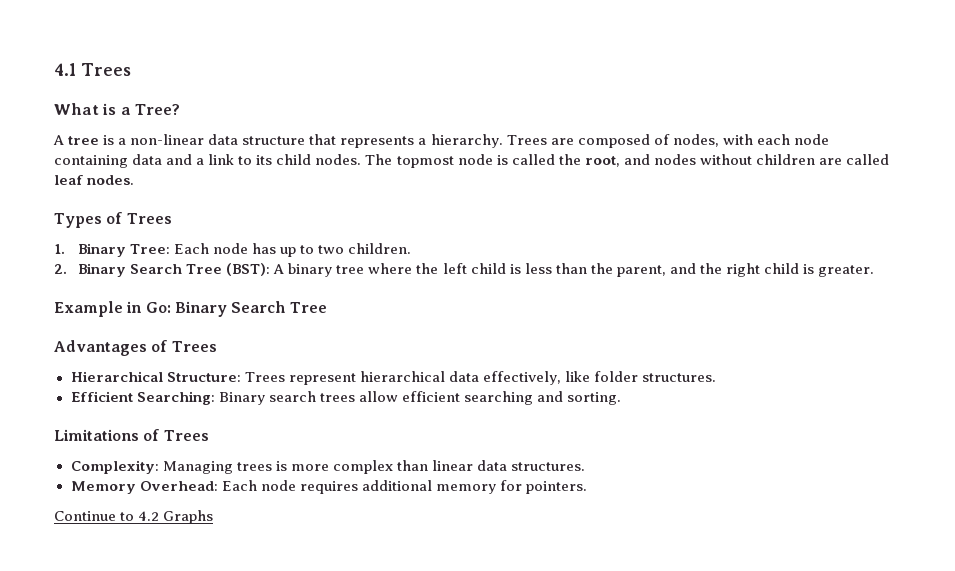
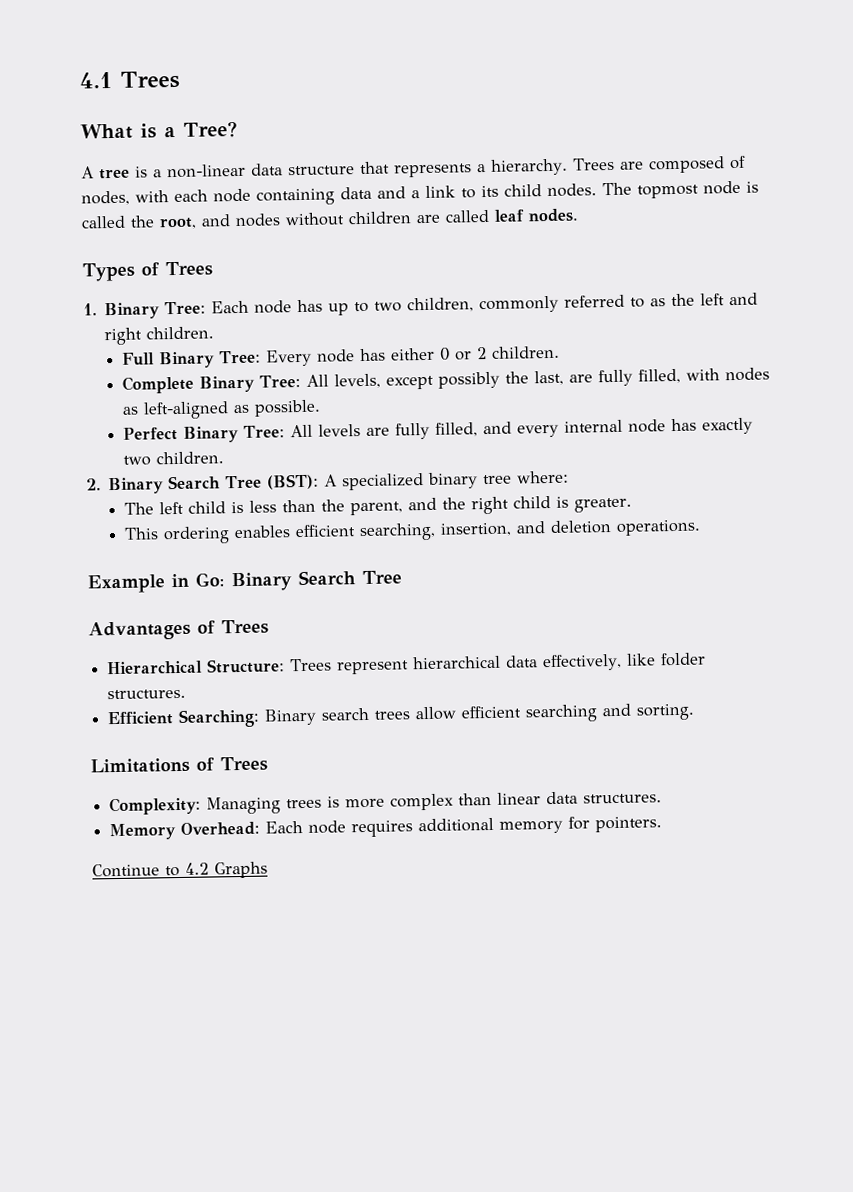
- 1. Binary Tree: Each node has up to two children.
+ 1. Binary Tree: Each node has up to two children, commonly referred to as the left and right children.
+ Full Binary Tree: Every node has either 0 or 2 children.
+ Complete Binary Tree: All levels, except possibly the last, are fully filled, with nodes as left-aligned as possible.
+ Perfect Binary Tree: All levels are fully filled, and every internal node has exactly two children.
- 2. Binary Search Tree (BST): A binary tree where the left child is less than the parent, and the right child is greater.
+ 2. Binary Search Tree (BST): A specialized binary tree where:
+ The left child is less than the parent, and the right child is greater.
+ This ordering enables efficient searching, insertion, and deletion operations.

